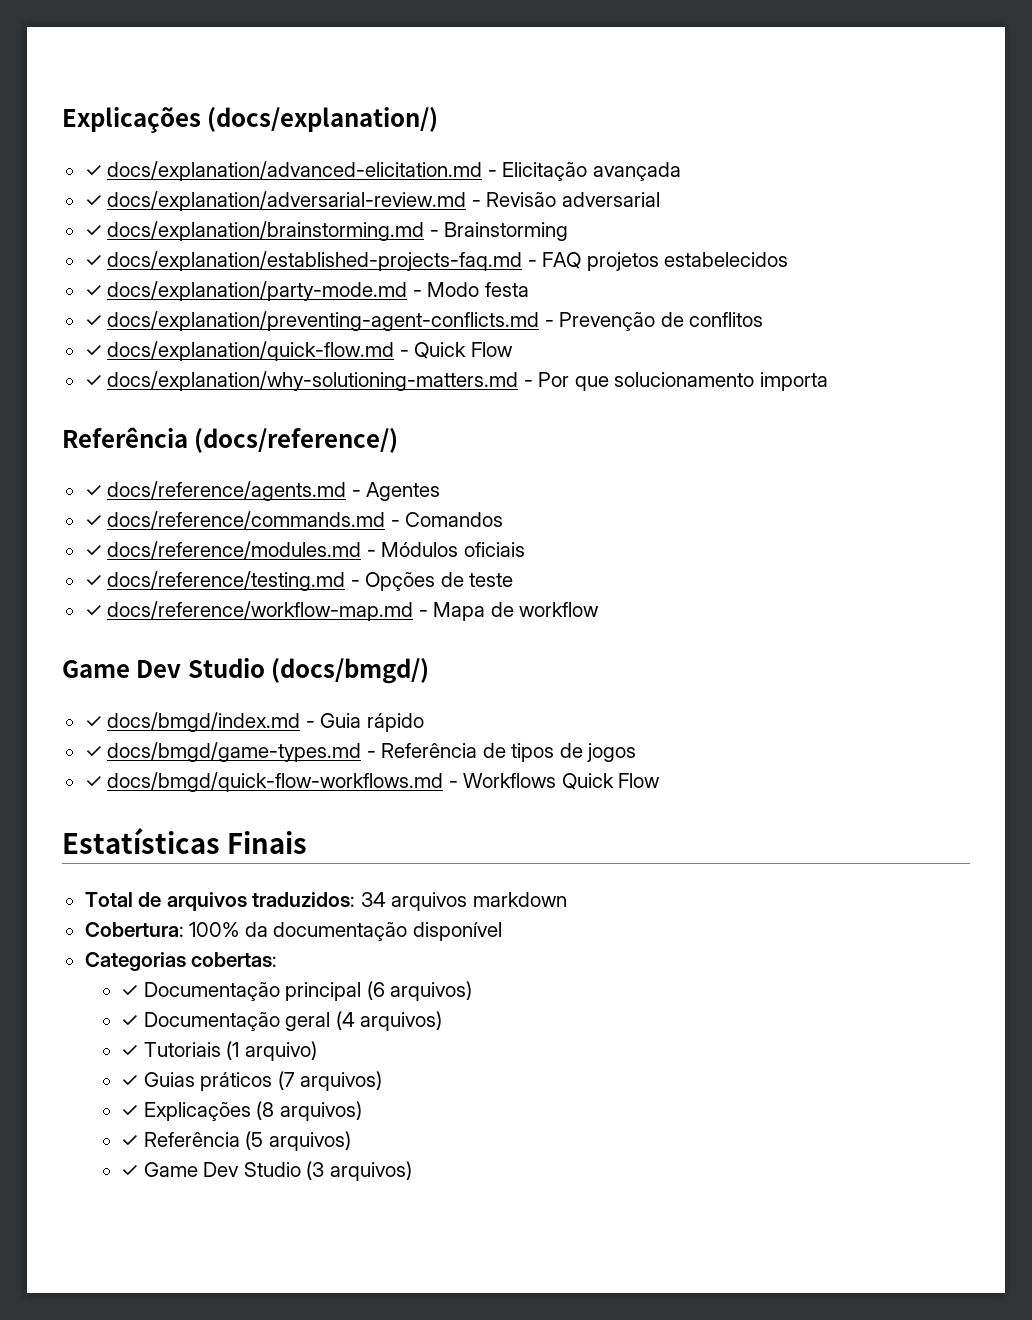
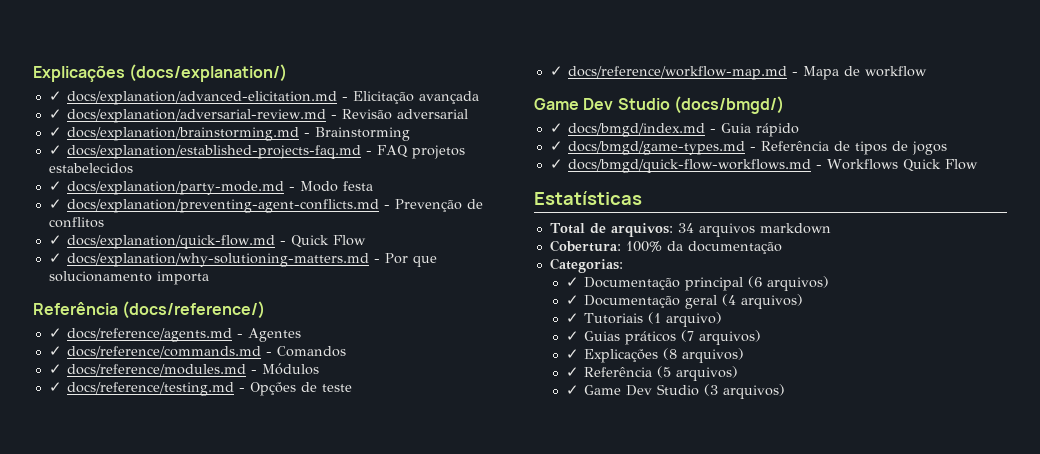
- ✓ docs/reference/modules.md - Módulos oficiais
+ ✓ docs/reference/modules.md - Módulos
- Estatísticas Finais
+ Estatísticas
- Total de arquivos traduzidos: 34 arquivos markdown
+ Total de arquivos: 34 arquivos markdown
- Cobertura: 100% da documentação disponível
- Categorias cobertas:
+ Cobertura: 100% da documentação
+ Categorias:

